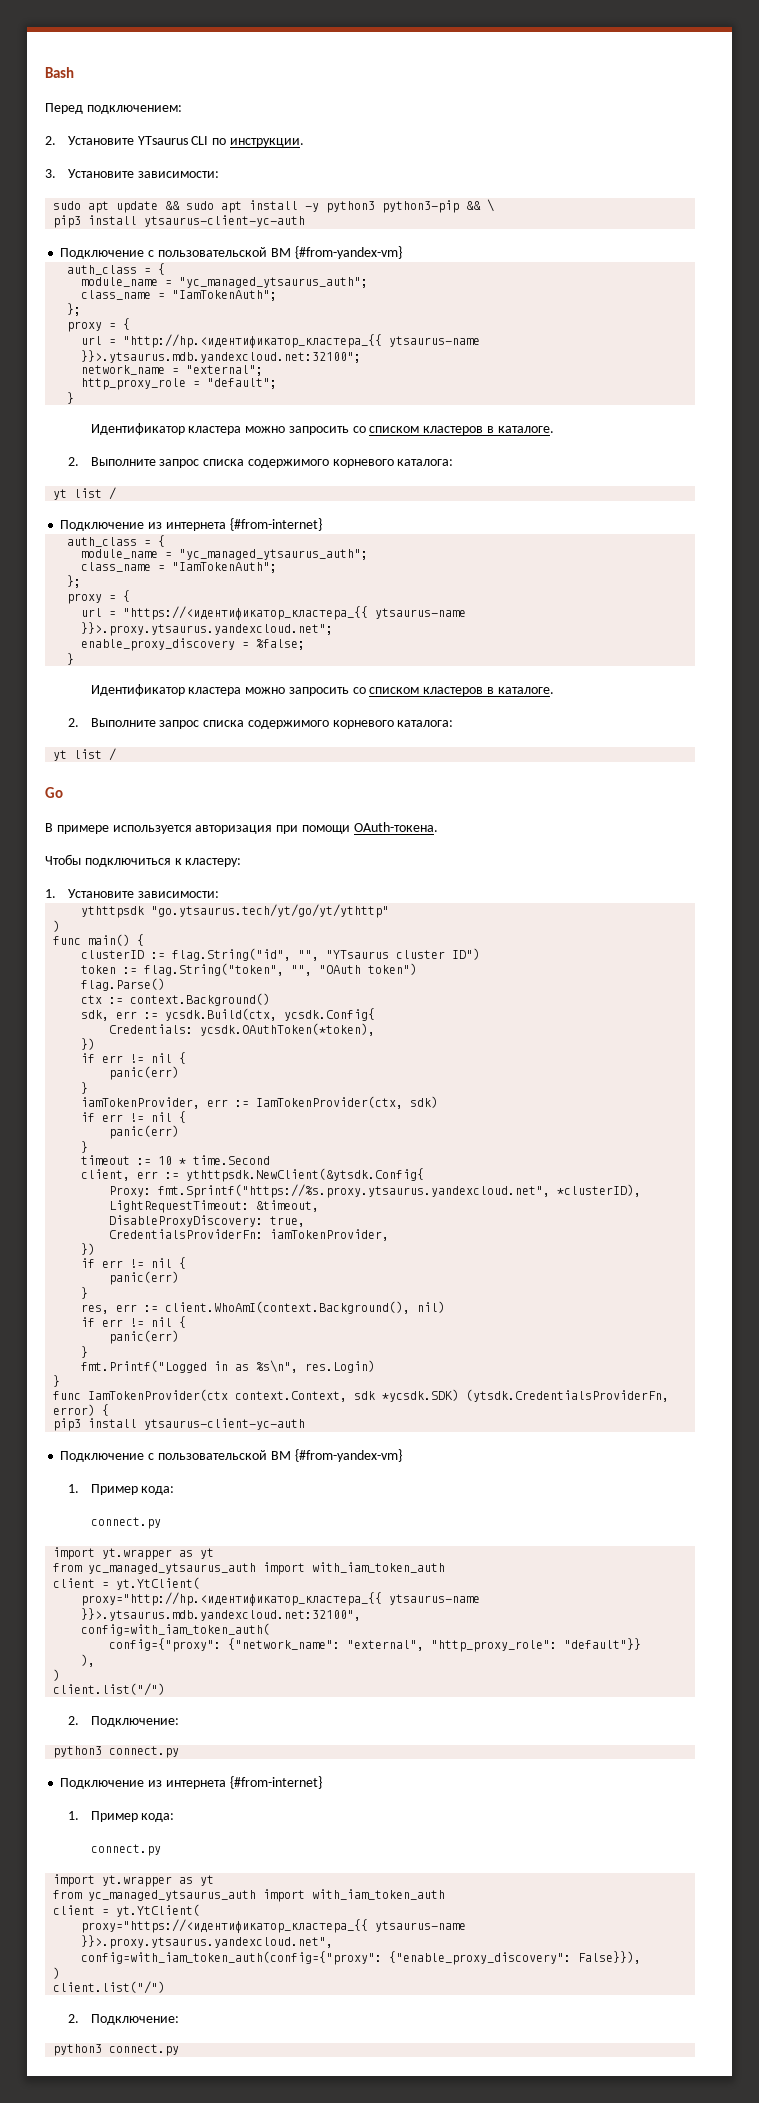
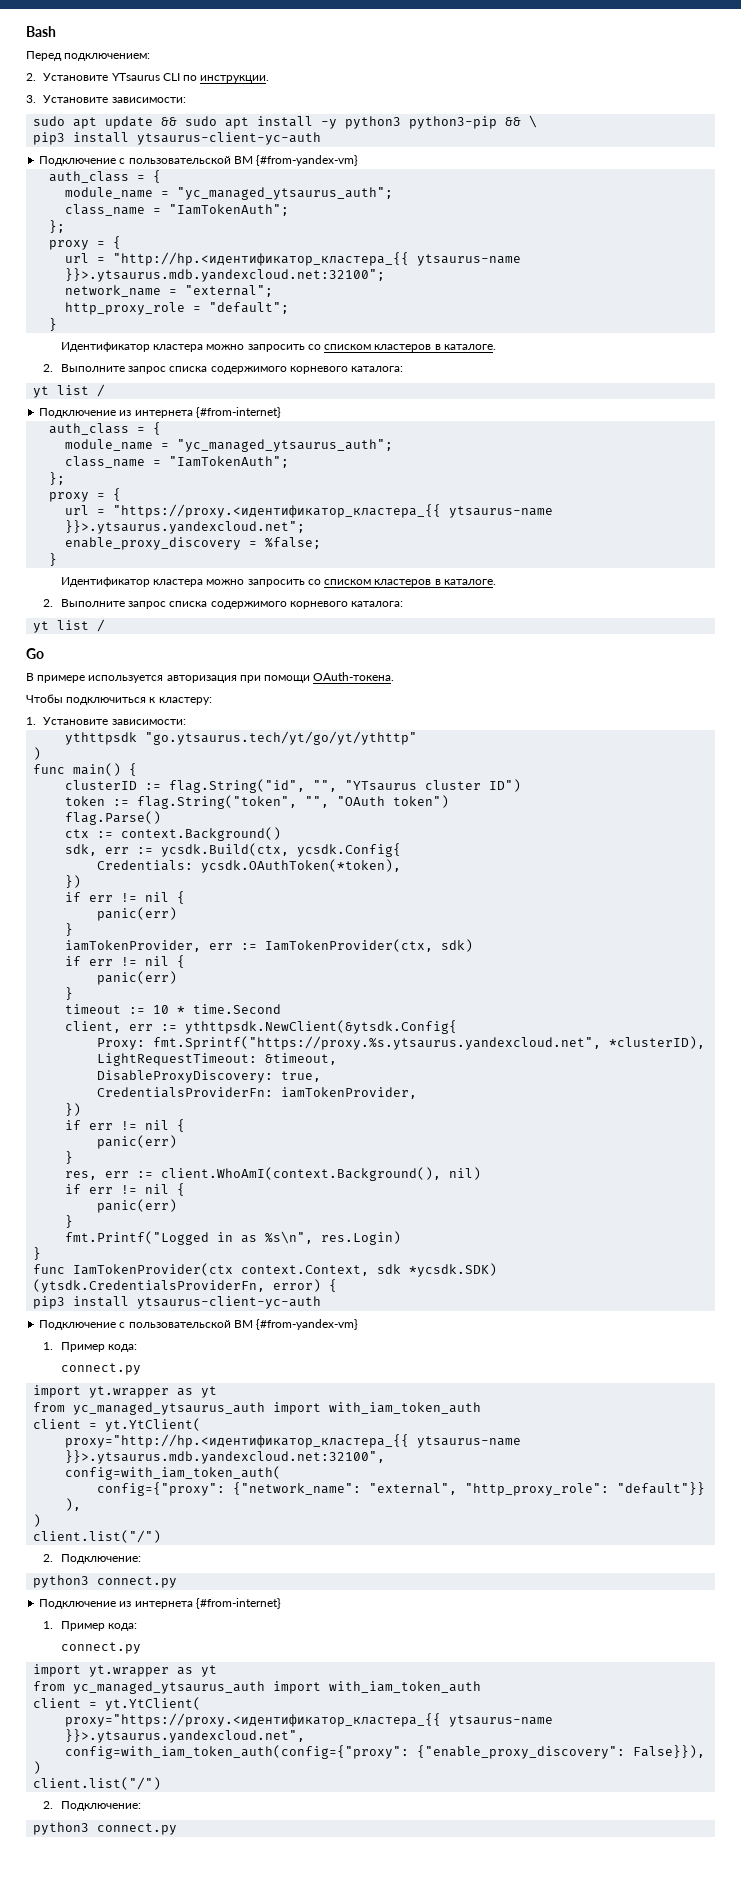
- url = "https://<идентификатор_кластера_{{ ytsaurus-name }}>.proxy.ytsaurus.yandexcloud.net";
+ url = "https://proxy.<идентификатор_кластера_{{ ytsaurus-name }}>.ytsaurus.yandexcloud.net";
- Proxy: fmt.Sprintf("https://%s.proxy.ytsaurus.yandexcloud.net", *clusterID),
+ Proxy: fmt.Sprintf("https://proxy.%s.ytsaurus.yandexcloud.net", *clusterID),
- proxy="https://<идентификатор_кластера_{{ ytsaurus-name }}>.proxy.ytsaurus.yandexcloud.net",
+ proxy="https://proxy.<идентификатор_кластера_{{ ytsaurus-name }}>.ytsaurus.yandexcloud.net",

